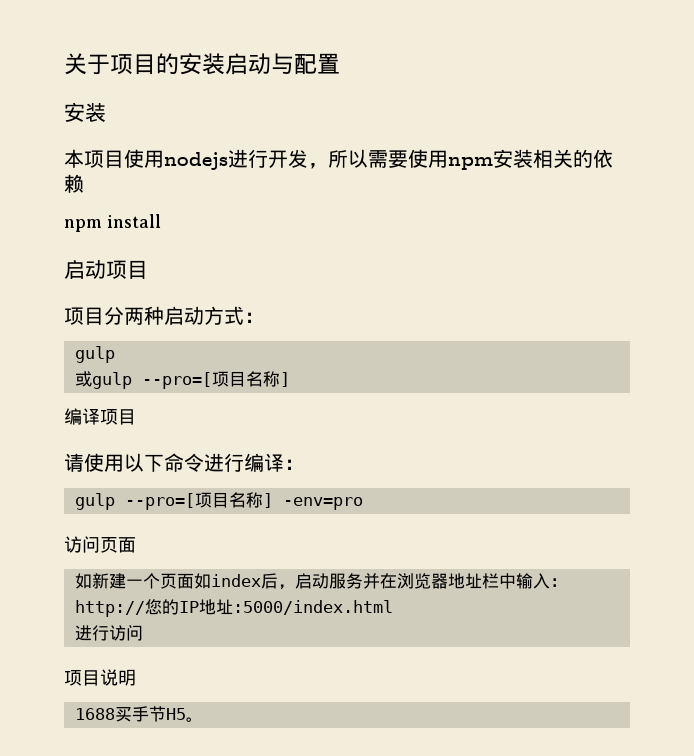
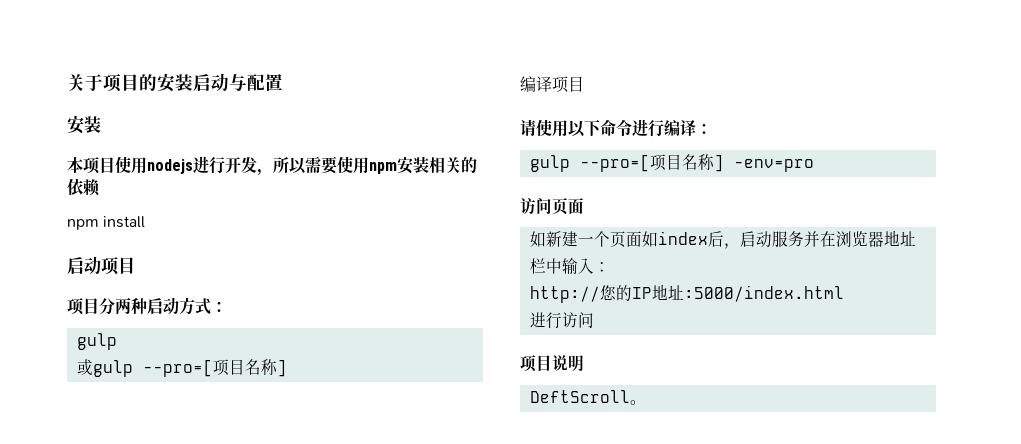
- 1688买手节H5。
+ DeftScroll。

